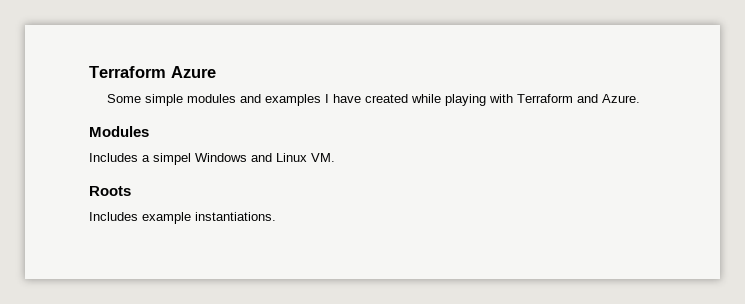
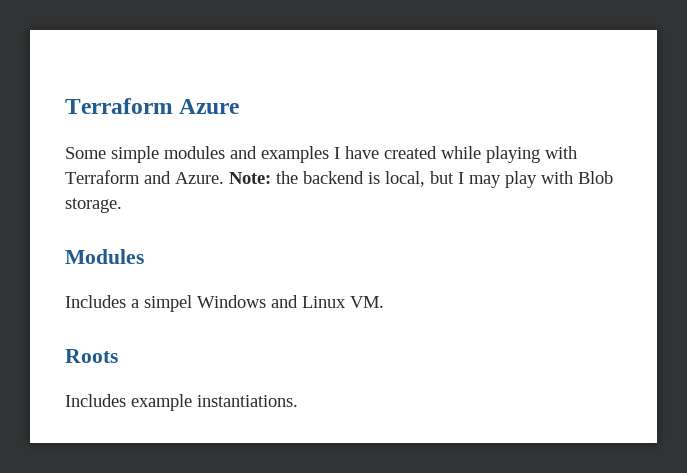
+ Note: the backend is local, but I may play with Blob storage.

